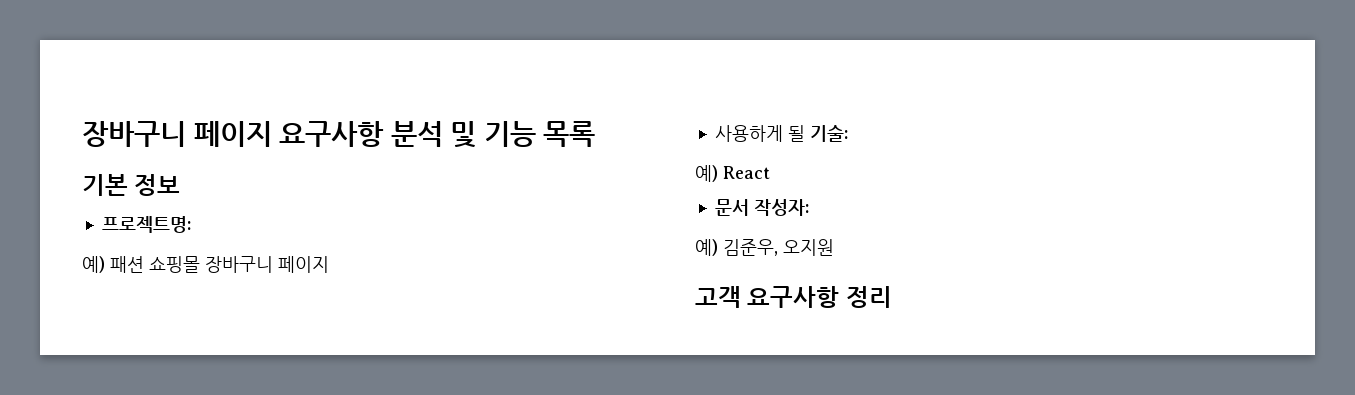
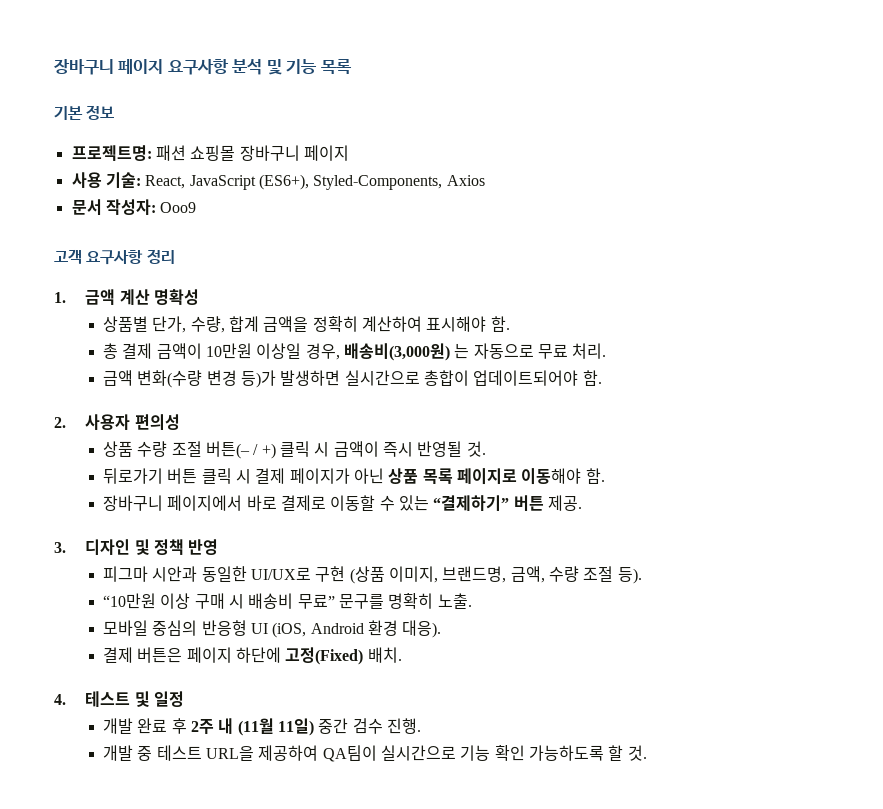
- 프로젝트명:
- 예) 패션 쇼핑몰 장바구니 페이지
+ 프로젝트명: 패션 쇼핑몰 장바구니 페이지
- 사용하게 될 기술:
- 예) React
+ 사용 기술: React, JavaScript (ES6+), Styled-Components, Axios
- 문서 작성자:
- 예) 김준우, 오지원
+ 문서 작성자: Ooo9
+ 1. 금액 계산 명확성
+ 상품별 단가, 수량, 합계 금액을 정확히 계산하여 표시해야 함.
+ 총 결제 금액이 10만원 이상일 경우, 배송비(3,000원) 는 자동으로 무료 처리.
+ 금액 변화(수량 변경 등)가 발생하면 실시간으로 총합이 업데이트되어야 함.
+ 2. 사용자 편의성
+ 상품 수량 조절 버튼(– / +) 클릭 시 금액이 즉시 반영될 것.
+ 뒤로가기 버튼 클릭 시 결제 페이지가 아닌 상품 목록 페이지로 이동해야 함.
+ 장바구니 페이지에서 바로 결제로 이동할 수 있는 “결제하기” 버튼 제공.
+ 3. 디자인 및 정책 반영
+ 피그마 시안과 동일한 UI/UX로 구현 (상품 이미지, 브랜드명, 금액, 수량 조절 등).
+ “10만원 이상 구매 시 배송비 무료” 문구를 명확히 노출.
+ 모바일 중심의 반응형 UI (iOS, Android 환경 대응).
+ 결제 버튼은 페이지 하단에 고정(Fixed) 배치.
+ 4. 테스트 및 일정
+ 개발 완료 후 2주 내 (11월 11일) 중간 검수 진행.
+ 개발 중 테스트 URL을 제공하여 QA팀이 실시간으로 기능 확인 가능하도록 할 것.

